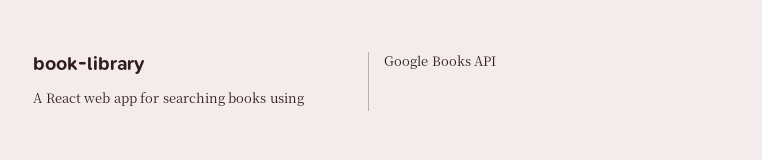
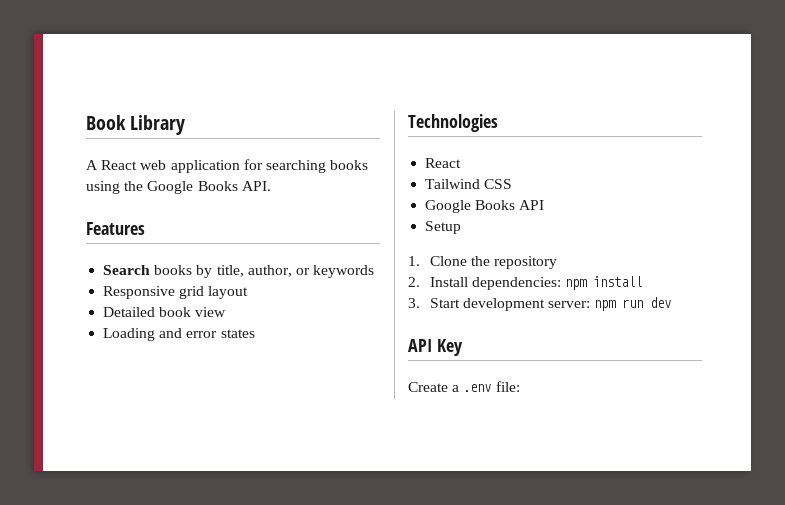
- book-library
+ Book Library
- A React web app for searching books using Google Books API
+ A React web application for searching books using the Google Books API.
+ Features
+ Search books by title, author, or keywords
+ Responsive grid layout
+ Detailed book view
+ Loading and error states
+ Technologies
+ React
+ Tailwind CSS
+ Google Books API
+ Setup
+ 1. Clone the repository
+ 2. Install dependencies: npm install
+ 3. Start development server: npm run dev
+ API Key
+ Create a .env file:

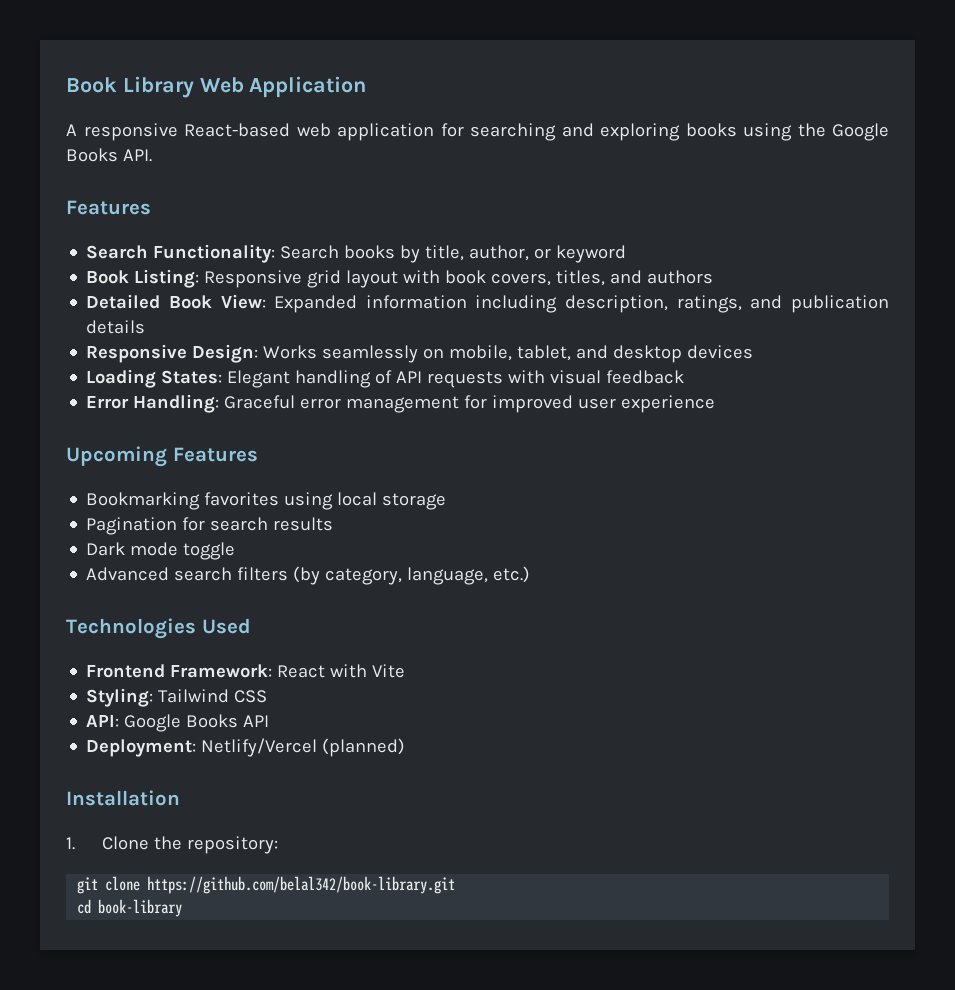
- Book Library
+ Book Library Web Application
- A React web application for searching books using the Google Books API.
+ A responsive React-based web application for searching and exploring books using the Google Books API.
- Search books by title, author, or keywords
- Responsive grid layout
- Detailed book view
- Loading and error states
- Technologies
- React
- Tailwind CSS
+ Search Functionality: Search books by title, author, or keyword
+ Book Listing: Responsive grid layout with book covers, titles, and authors
+ Detailed Book View: Expanded information including description, ratings, and publication details
+ Responsive Design: Works seamlessly on mobile, tablet, and desktop devices
+ Loading States: Elegant handling of API requests with visual feedback
+ Error Handling: Graceful error management for improved user experience
+ Upcoming Features
+ Bookmarking favorites using local storage
+ Pagination for search results
+ Dark mode toggle
+ Advanced search filters (by category, language, etc.)
+ Technologies Used
+ Frontend Framework: React with Vite
+ Styling: Tailwind CSS
- Google Books API
+ API: Google Books API
- Setup
+ Deployment: Netlify/Vercel (planned)
+ Installation
- 1. Clone the repository
- 2. Install dependencies: npm install
- 3. Start development server: npm run dev
- API Key
- Create a .env file:
+ 1. Clone the repository:
+ git clone https://github.com/belal342/book-library.git
+ cd book-library

